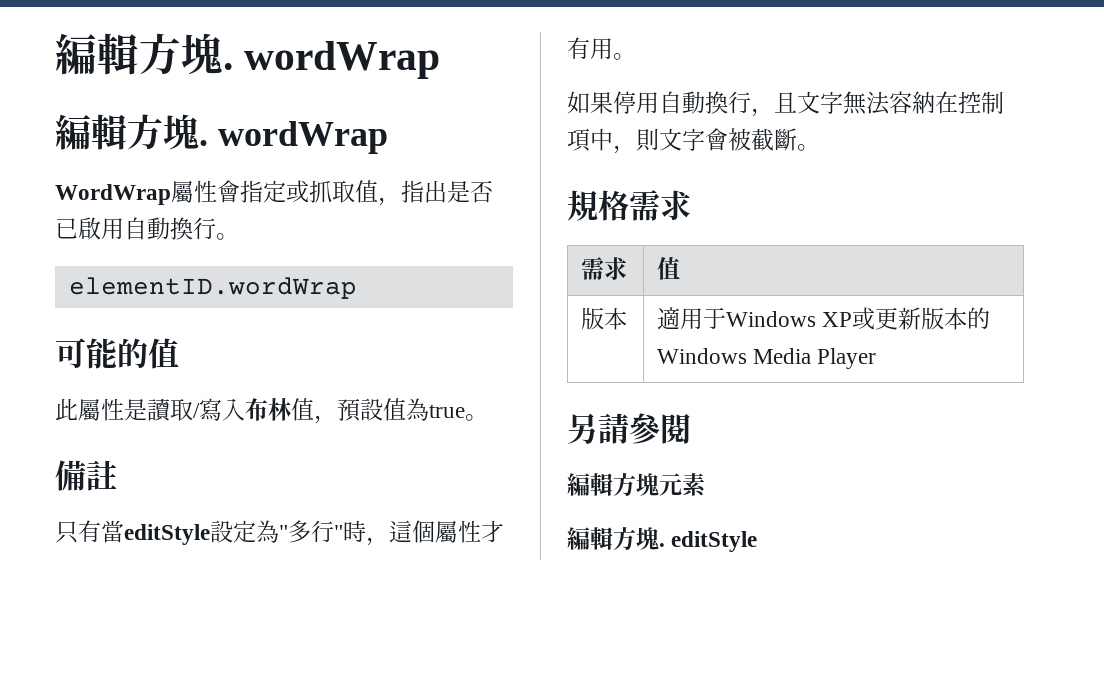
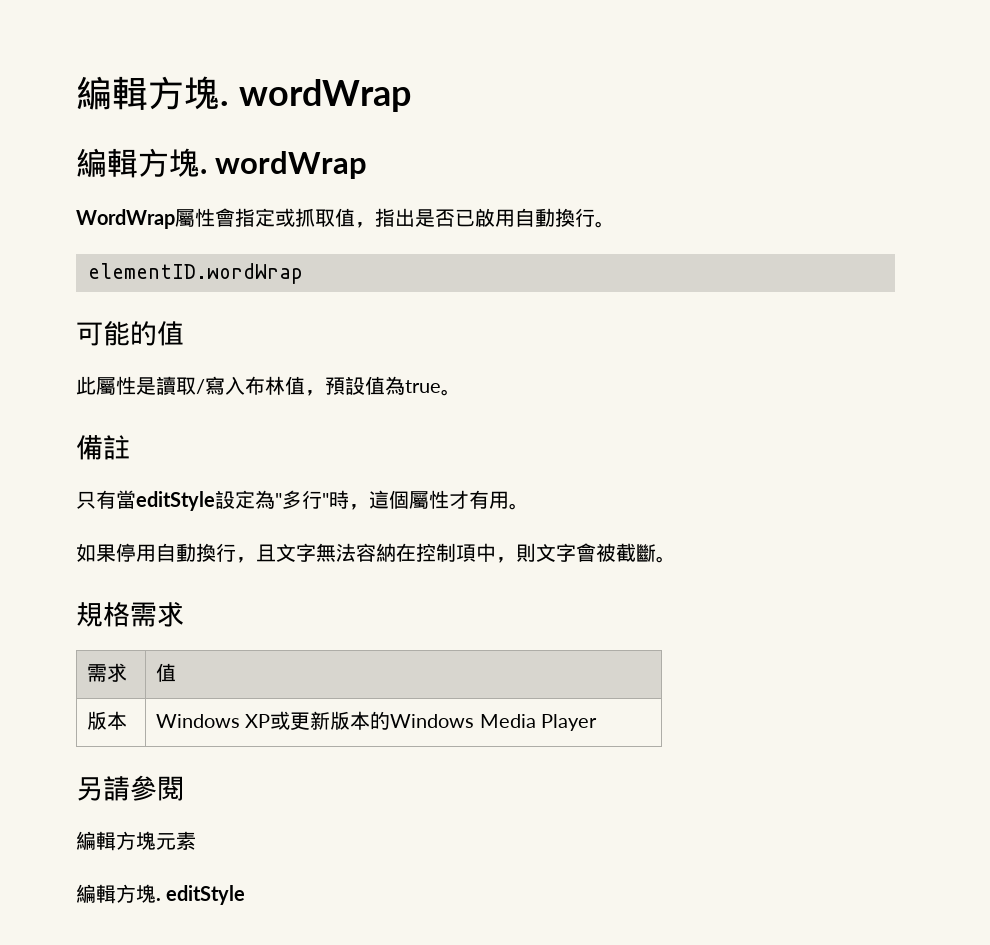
- 版本 | 適用于Windows XP或更新版本的Windows Media Player
+ 版本 | Windows XP或更新版本的Windows Media Player

